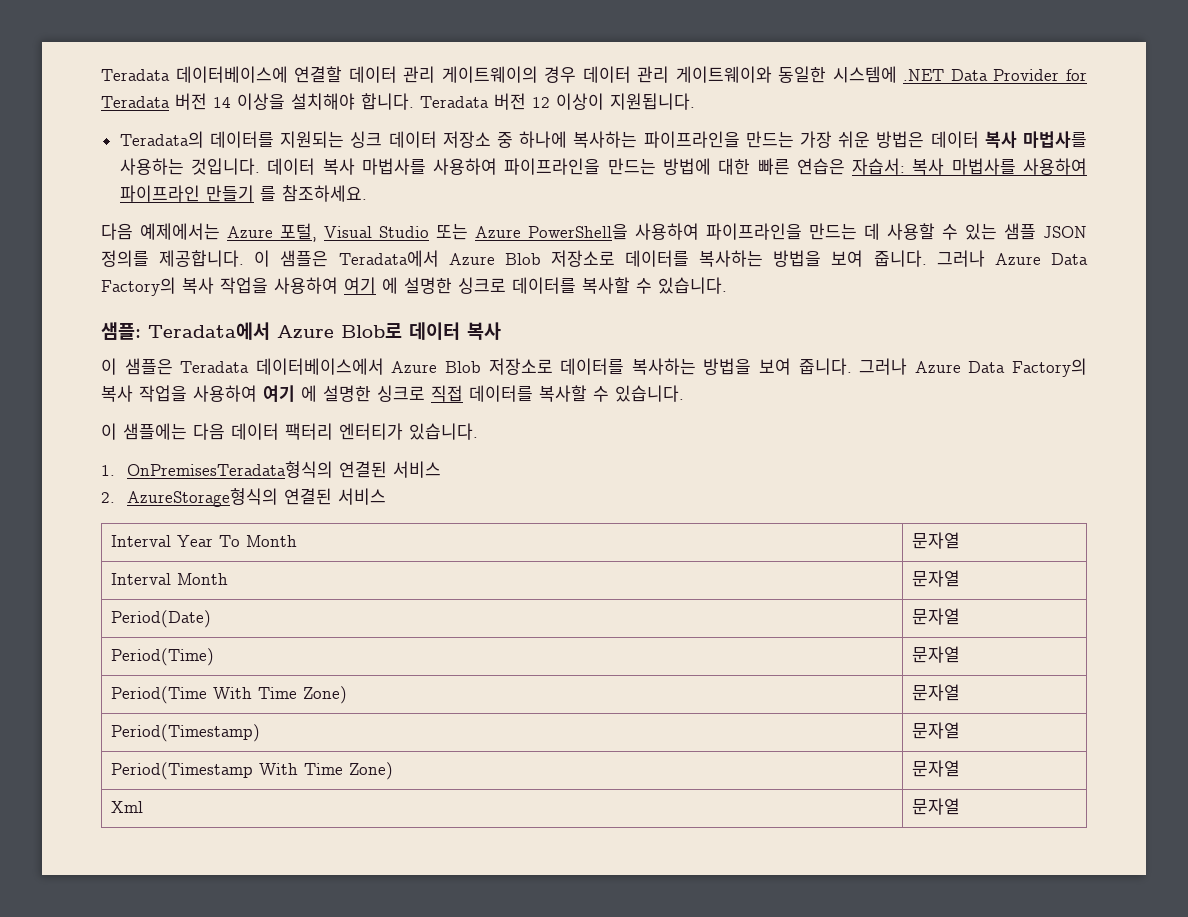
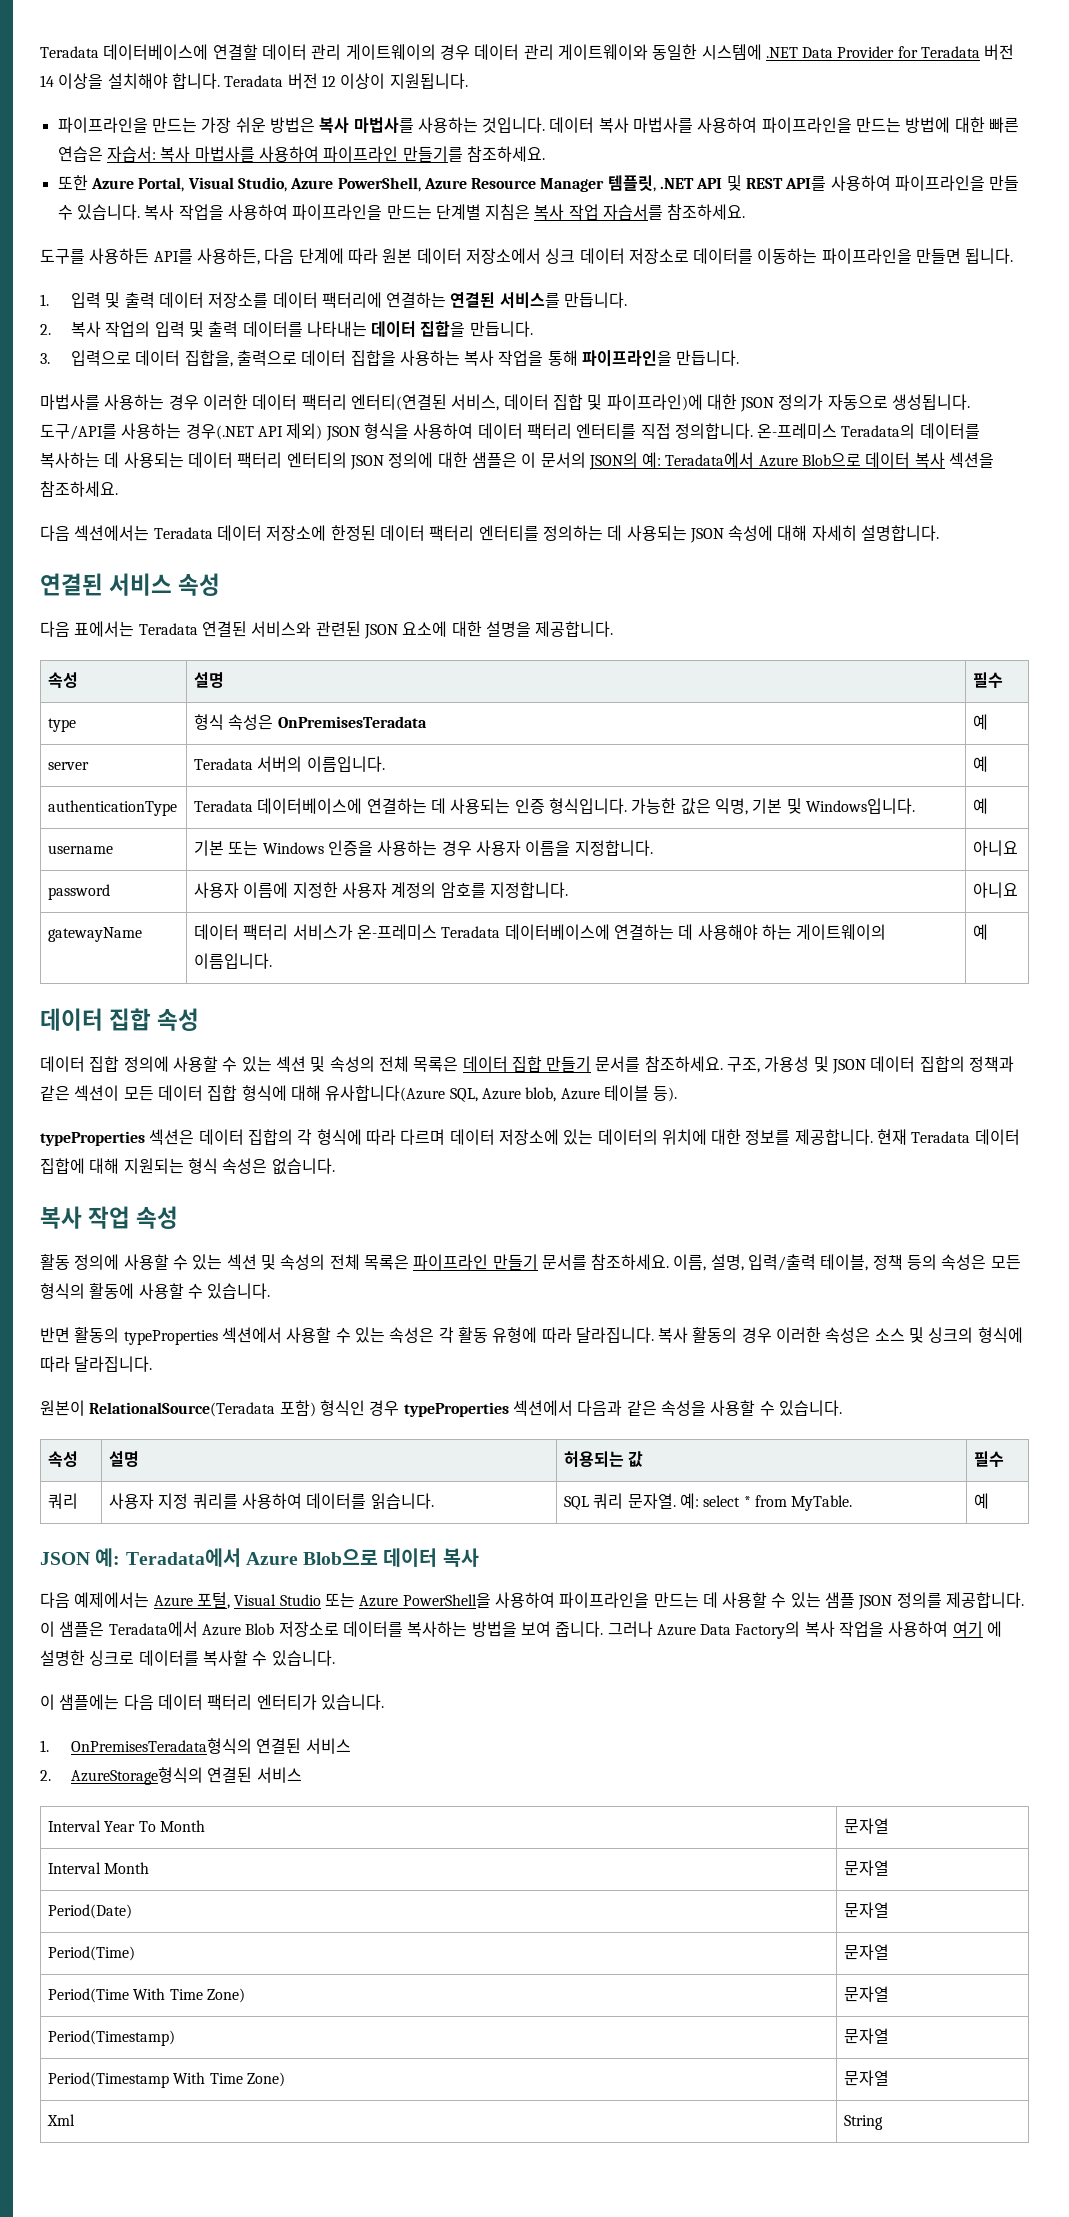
- Teradata의 데이터를 지원되는 싱크 데이터 저장소 중 하나에 복사하는 파이프라인을 만드는 가장 쉬운 방법은 데이터 복사 마법사를 사용하는 것입니다.
+ 파이프라인을 만드는 가장 쉬운 방법은 복사 마법사를 사용하는 것입니다.
- 데이터 복사 마법사를 사용하여 파이프라인을 만드는 방법에 대한 빠른 연습은 자습서: 복사 마법사를 사용하여 파이프라인 만들기 를 참조하세요.
+ 데이터 복사 마법사를 사용하여 파이프라인을 만드는 방법에 대한 빠른 연습은 자습서: 복사 마법사를 사용하여 파이프라인 만들기를 참조하세요.
+ 또한 Azure Portal, Visual Studio, Azure PowerShell, Azure Resource Manager 템플릿, .NET API 및 REST API를 사용하여 파이프라인을 만들 수 있습니다. 복사 작업을 사용하여 파이프라인을 만드는 단계별 지침은 복사 작업 자습서를 참조하세요.
+ 도구를 사용하든 API를 사용하든, 다음 단계에 따라 원본 데이터 저장소에서 싱크 데이터 저장소로 데이터를 이동하는 파이프라인을 만들면 됩니다.
+ 1. 입력 및 출력 데이터 저장소를 데이터 팩터리에 연결하는 연결된 서비스를 만듭니다.
+ 2. 복사 작업의 입력 및 출력 데이터를 나타내는 데이터 집합을 만듭니다.
+ 3. 입력으로 데이터 집합을, 출력으로 데이터 집합을 사용하는 복사 작업을 통해 파이프라인을 만듭니다.
+ 마법사를 사용하는 경우 이러한 데이터 팩터리 엔터티(연결된 서비스, 데이터 집합 및 파이프라인)에 대한 JSON 정의가 자동으로 생성됩니다. 도구/API를 사용하는 경우(.NET API 제외) JSON 형식을 사용하여 데이터 팩터리 엔터티를 직접 정의합니다. 온-프레미스 Teradata의 데이터를 복사하는 데 사용되는 데이터 팩터리 엔터티의 JSON 정의에 대한 샘플은 이 문서의 JSON의 예: Teradata에서 Azure Blob으로 데이터 복사 섹션을 참조하세요.
+ 다음 섹션에서는 Teradata 데이터 저장소에 한정된 데이터 팩터리 엔터티를 정의하는 데 사용되는 JSON 속성에 대해 자세히 설명합니다.
+ 연결된 서비스 속성
+ 다음 표에서는 Teradata 연결된 서비스와 관련된 JSON 요소에 대한 설명을 제공합니다.
+ 속성 | 설명 | 필수
+ type | 형식 속성은 OnPremisesTeradata | 예
+ server | Teradata 서버의 이름입니다. | 예
+ authenticationType | Teradata 데이터베이스에 연결하는 데 사용되는 인증 형식입니다. 가능한 값은 익명, 기본 및 Windows입니다. | 예
+ username | 기본 또는 Windows 인증을 사용하는 경우 사용자 이름을 지정합니다. | 아니요
+ password | 사용자 이름에 지정한 사용자 계정의 암호를 지정합니다. | 아니요
+ gatewayName | 데이터 팩터리 서비스가 온-프레미스 Teradata 데이터베이스에 연결하는 데 사용해야 하는 게이트웨이의 이름입니다. | 예
+ 데이터 집합 속성
+ 데이터 집합 정의에 사용할 수 있는 섹션 및 속성의 전체 목록은 데이터 집합 만들기 문서를 참조하세요. 구조, 가용성 및 JSON 데이터 집합의 정책과 같은 섹션이 모든 데이터 집합 형식에 대해 유사합니다(Azure SQL, Azure blob, Azure 테이블 등).
+ typeProperties 섹션은 데이터 집합의 각 형식에 따라 다르며 데이터 저장소에 있는 데이터의 위치에 대한 정보를 제공합니다. 현재 Teradata 데이터 집합에 대해 지원되는 형식 속성은 없습니다.
+ 복사 작업 속성
+ 활동 정의에 사용할 수 있는 섹션 및 속성의 전체 목록은 파이프라인 만들기 문서를 참조하세요. 이름, 설명, 입력/출력 테이블, 정책 등의 속성은 모든 형식의 활동에 사용할 수 있습니다.
+ 반면 활동의 typeProperties 섹션에서 사용할 수 있는 속성은 각 활동 유형에 따라 달라집니다. 복사 활동의 경우 이러한 속성은 소스 및 싱크의 형식에 따라 달라집니다.
+ 원본이 RelationalSource(Teradata 포함) 형식인 경우 typeProperties 섹션에서 다음과 같은 속성을 사용할 수 있습니다.
+ 속성 | 설명 | 허용되는 값 | 필수
+ 쿼리 | 사용자 지정 쿼리를 사용하여 데이터를 읽습니다. | SQL 쿼리 문자열. 예: select * from MyTable. | 예
+ JSON 예: Teradata에서 Azure Blob으로 데이터 복사
- 샘플: Teradata에서 Azure Blob로 데이터 복사
- 이 샘플은 Teradata 데이터베이스에서 Azure Blob 저장소로 데이터를 복사하는 방법을 보여 줍니다. 그러나 Azure Data Factory의 복사 작업을 사용하여 여기 에 설명한 싱크로 직접 데이터를 복사할 수 있습니다.
- Xml | 문자열
+ Xml | String

